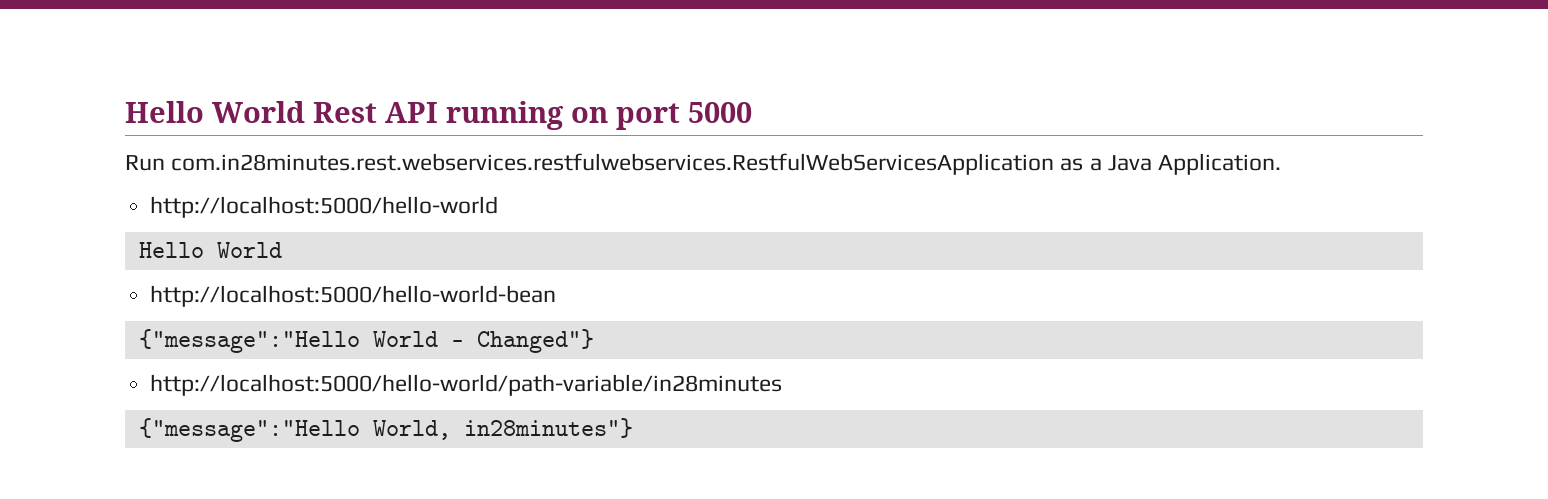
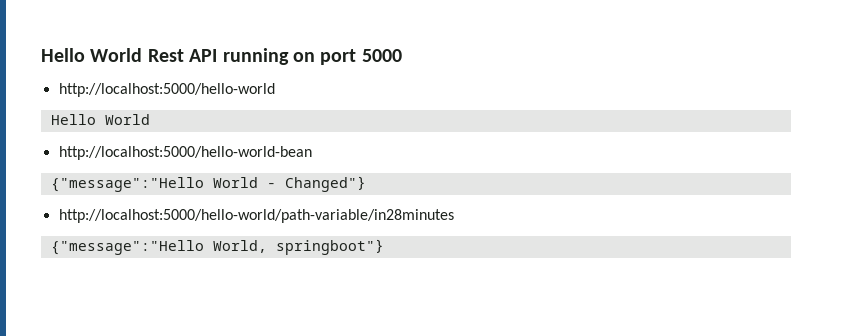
- Run com.in28minutes.rest.webservices.restfulwebservices.RestfulWebServicesApplication as a Java Application.
- {"message":"Hello World, in28minutes"}
+ {"message":"Hello World, springboot"}

